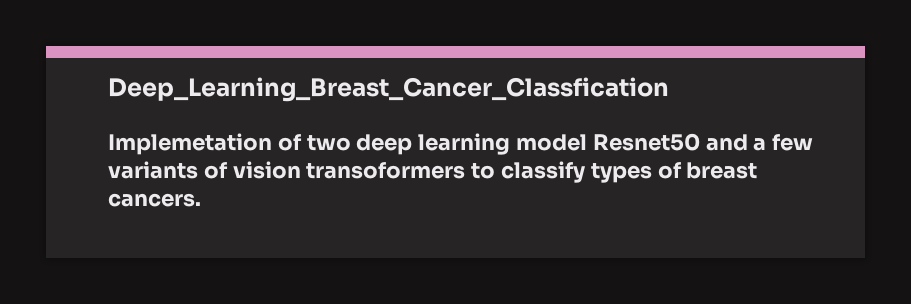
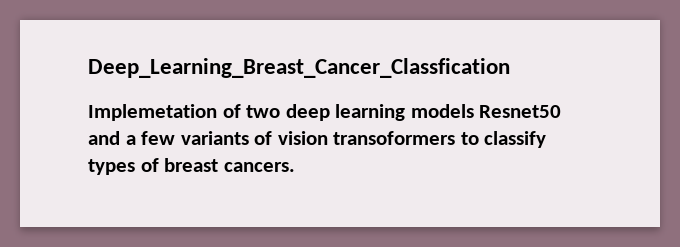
- Implemetation of two deep learning model Resnet50 and a few variants of vision transoformers to classify types of breast cancers.
+ Implemetation of two deep learning models Resnet50 and a few variants of vision transoformers to classify types of breast cancers.

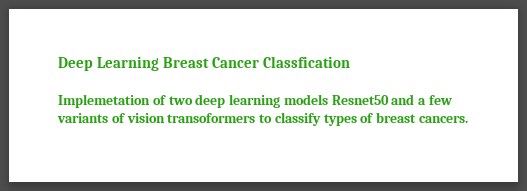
- Deep_Learning_Breast_Cancer_Classfication
+ Deep Learning Breast Cancer Classfication

